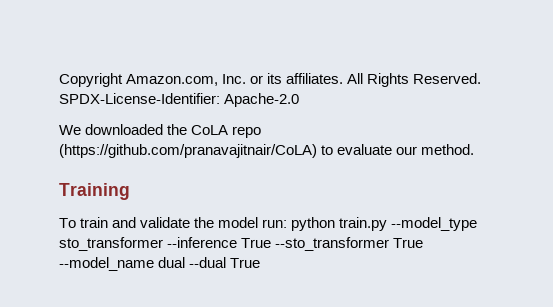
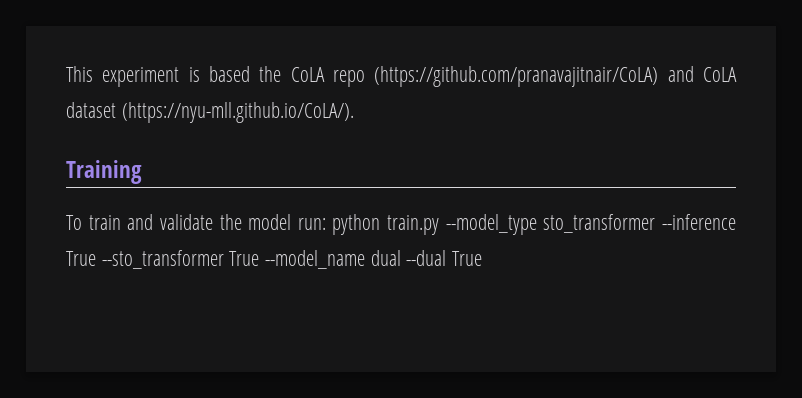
- Copyright Amazon.com, Inc. or its affiliates. All Rights Reserved. SPDX-License-Identifier: Apache-2.0
- We downloaded the CoLA repo (https://github.com/pranavajitnair/CoLA) to evaluate our method.
+ This experiment is based the CoLA repo (https://github.com/pranavajitnair/CoLA) and CoLA dataset (https://nyu-mll.github.io/CoLA/).

